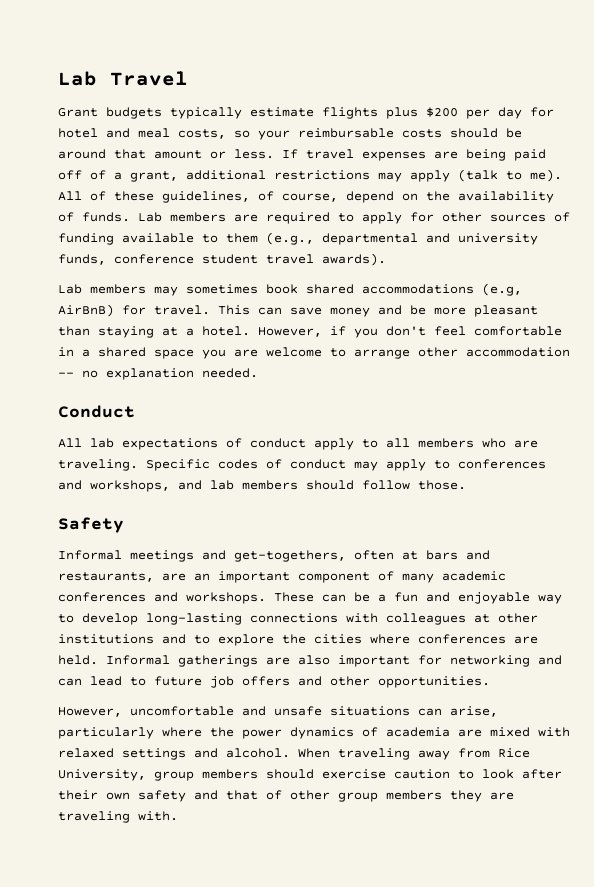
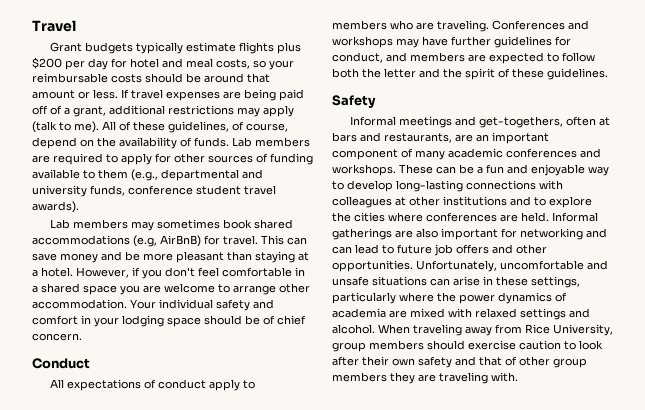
- Lab Travel
+ Travel
- However, if you don't feel comfortable in a shared space you are welcome to arrange other accommodation -- no explanation needed.
+ However, if you don't feel comfortable in a shared space you are welcome to arrange other accommodation. Your individual safety and comfort in your lodging space should be of chief concern.
- All lab expectations of conduct apply to all members who are traveling.
+ All expectations of conduct apply to members who are traveling.
- Specific codes of conduct may apply to conferences and workshops, and lab members should follow those.
+ Conferences and workshops may have further guidelines for conduct, and members are expected to follow both the letter and the spirit of these guidelines.
- Informal gatherings are also important for networking and can lead to future job offers and other opportunities.
- However, uncomfortable and unsafe situations can arise, particularly where the power dynamics of academia are mixed with relaxed settings and alcohol.
+ Informal gatherings are also important for networking and can lead to future job offers and other opportunities. Unfortunately, uncomfortable and unsafe situations can arise in these settings, particularly where the power dynamics of academia are mixed with relaxed settings and alcohol.

